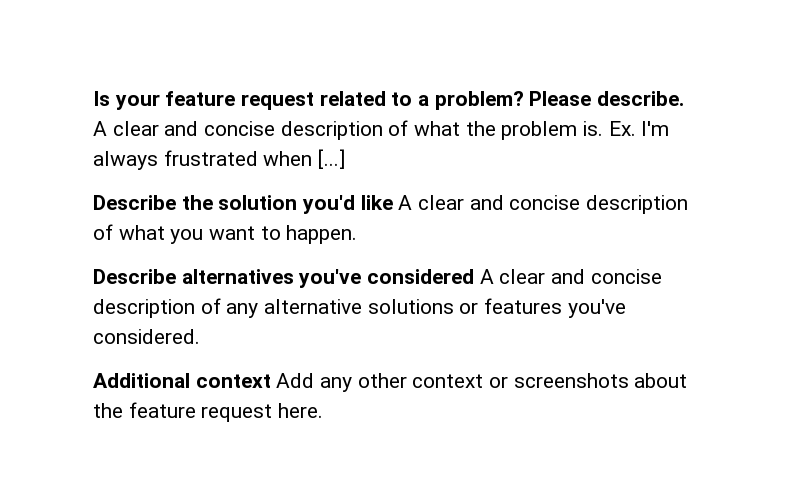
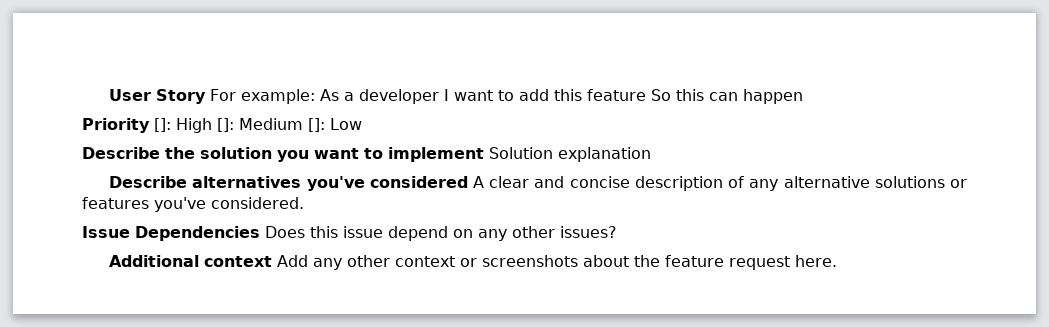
- Is your feature request related to a problem? Please describe. A clear and concise description of what the problem is. Ex. I'm always frustrated when [...]
- Describe the solution you'd like A clear and concise description of what you want to happen.
+ User Story For example: As a developer I want to add this feature So this can happen
+ Priority []: High []: Medium []: Low
+ Describe the solution you want to implement Solution explanation
+ Issue Dependencies Does this issue depend on any other issues?

